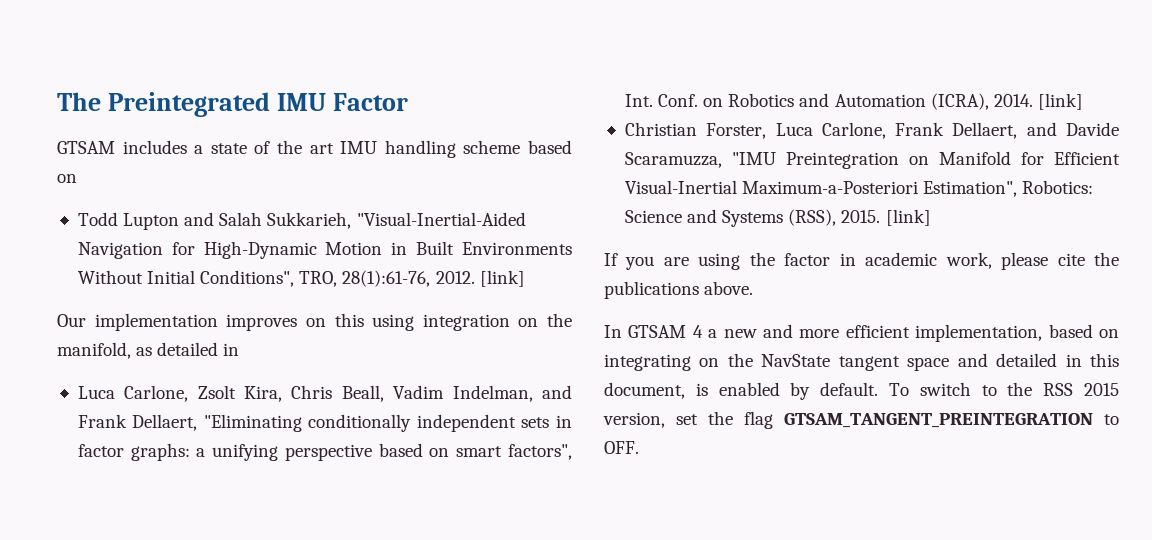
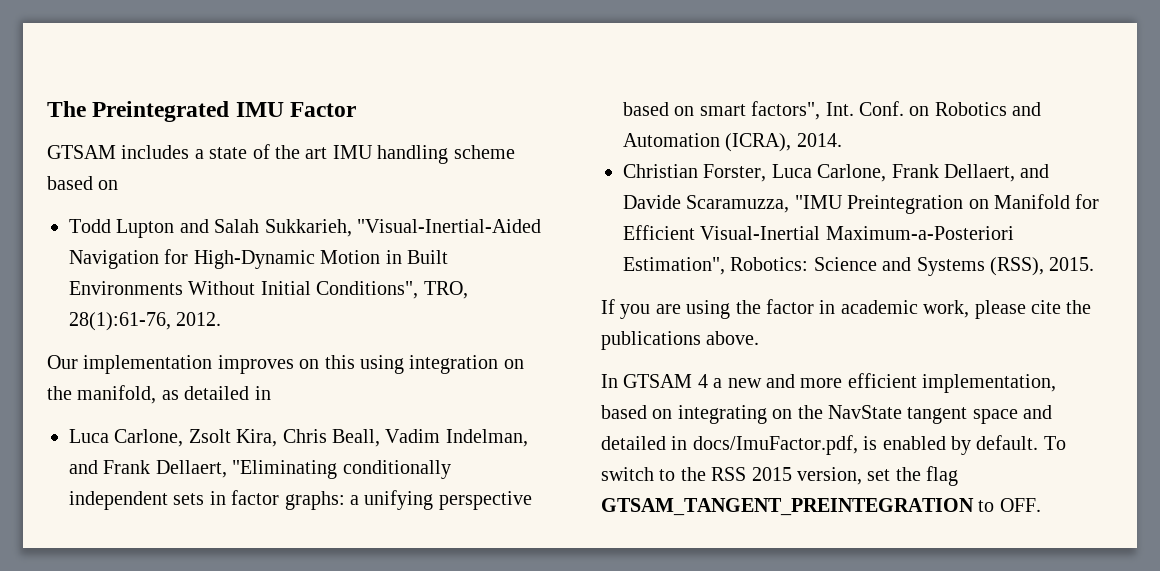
- Todd Lupton and Salah Sukkarieh, "Visual-Inertial-Aided Navigation for High-Dynamic Motion in Built Environments Without Initial Conditions", TRO, 28(1):61-76, 2012. [link]
+ Todd Lupton and Salah Sukkarieh, "Visual-Inertial-Aided Navigation for High-Dynamic Motion in Built Environments Without Initial Conditions", TRO, 28(1):61-76, 2012.
- Luca Carlone, Zsolt Kira, Chris Beall, Vadim Indelman, and Frank Dellaert, "Eliminating conditionally independent sets in factor graphs: a unifying perspective based on smart factors", Int. Conf. on Robotics and Automation (ICRA), 2014. [link]
+ Luca Carlone, Zsolt Kira, Chris Beall, Vadim Indelman, and Frank Dellaert, "Eliminating conditionally independent sets in factor graphs: a unifying perspective based on smart factors", Int. Conf. on Robotics and Automation (ICRA), 2014.
- Christian Forster, Luca Carlone, Frank Dellaert, and Davide Scaramuzza, "IMU Preintegration on Manifold for Efficient Visual-Inertial Maximum-a-Posteriori Estimation", Robotics: Science and Systems (RSS), 2015. [link]
+ Christian Forster, Luca Carlone, Frank Dellaert, and Davide Scaramuzza, "IMU Preintegration on Manifold for Efficient Visual-Inertial Maximum-a-Posteriori Estimation", Robotics: Science and Systems (RSS), 2015.
- In GTSAM 4 a new and more efficient implementation, based on integrating on the NavState tangent space and detailed in this document, is enabled by default.
+ In GTSAM 4 a new and more efficient implementation, based on integrating on the NavState tangent space and detailed in docs/ImuFactor.pdf, is enabled by default.

